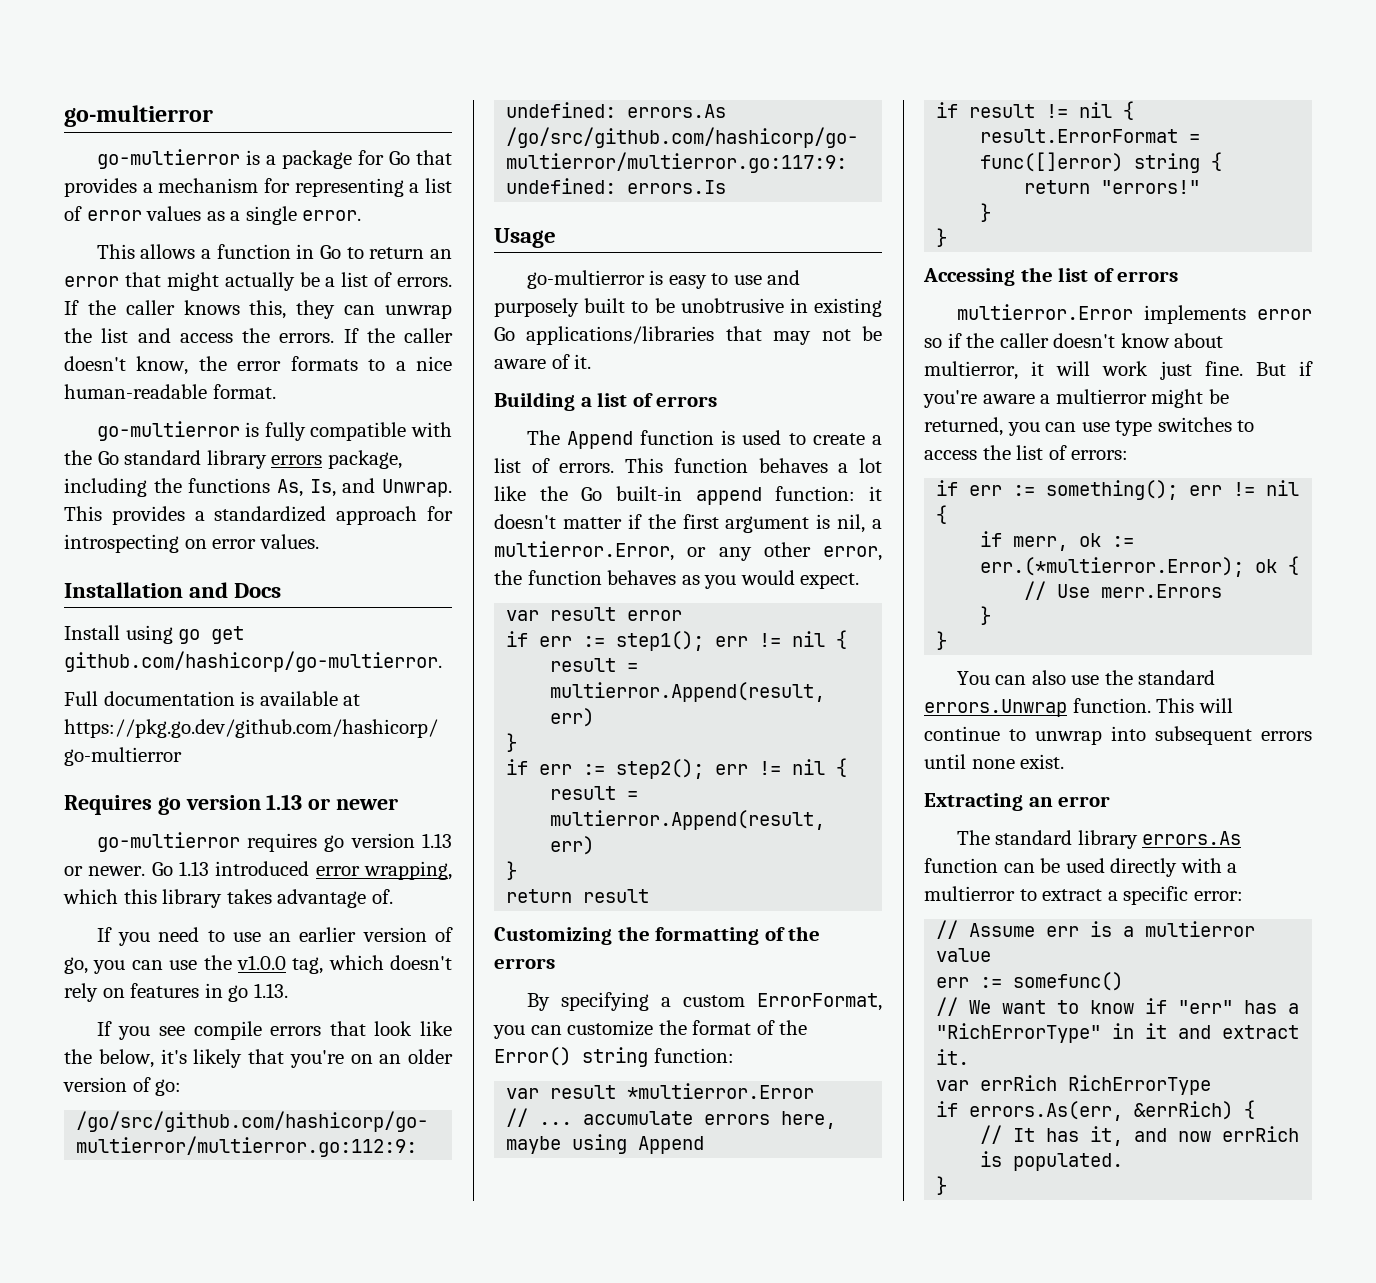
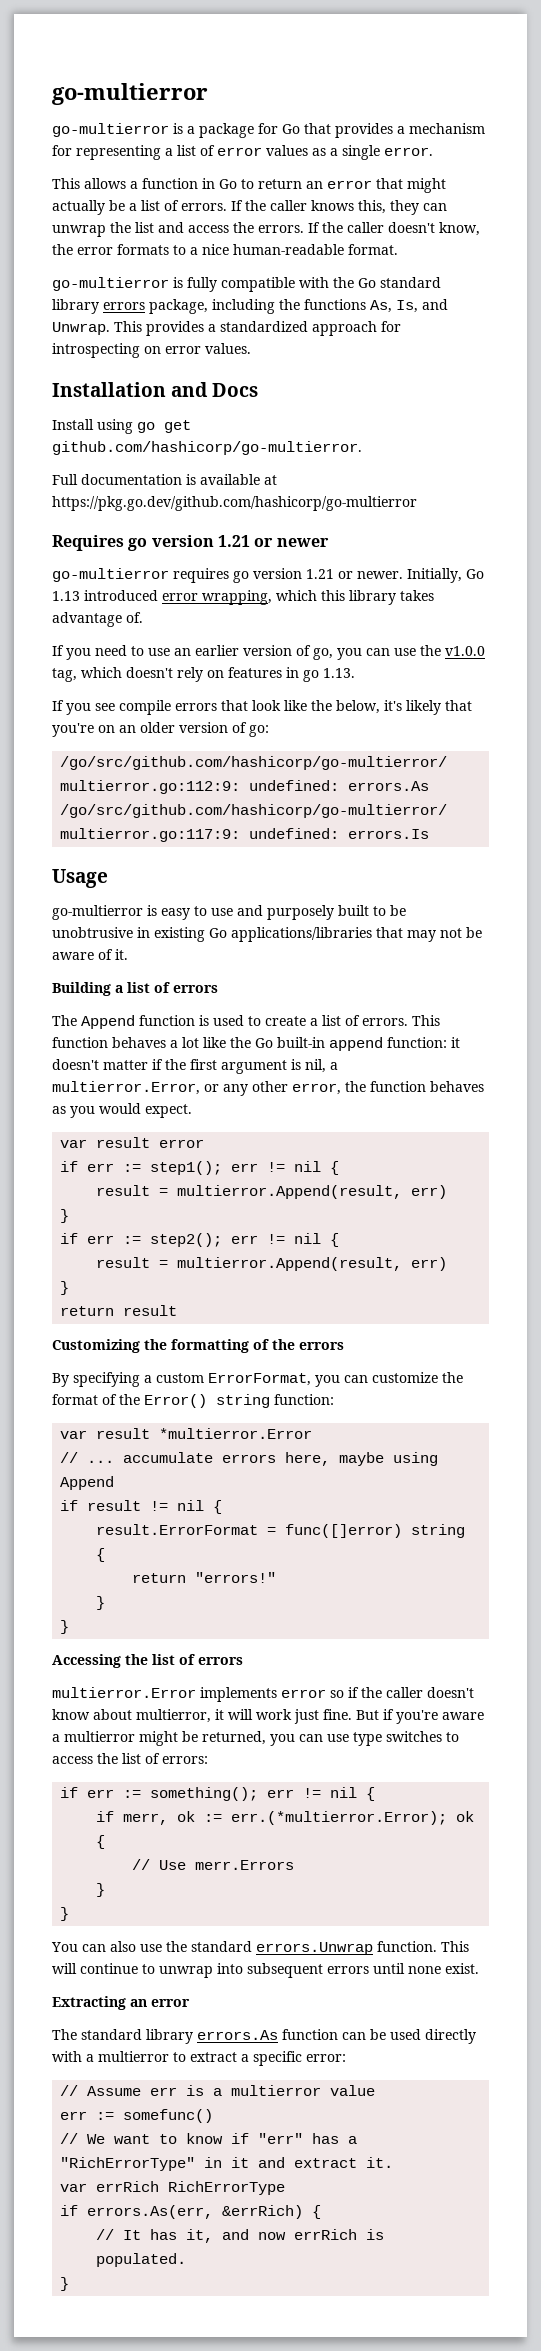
- Requires go version 1.13 or newer
+ Requires go version 1.21 or newer
- go-multierror requires go version 1.13 or newer.
+ go-multierror requires go version 1.21 or newer.
- Go 1.13 introduced error wrapping, which this library takes advantage of.
+ Initially, Go 1.13 introduced error wrapping, which this library takes advantage of.

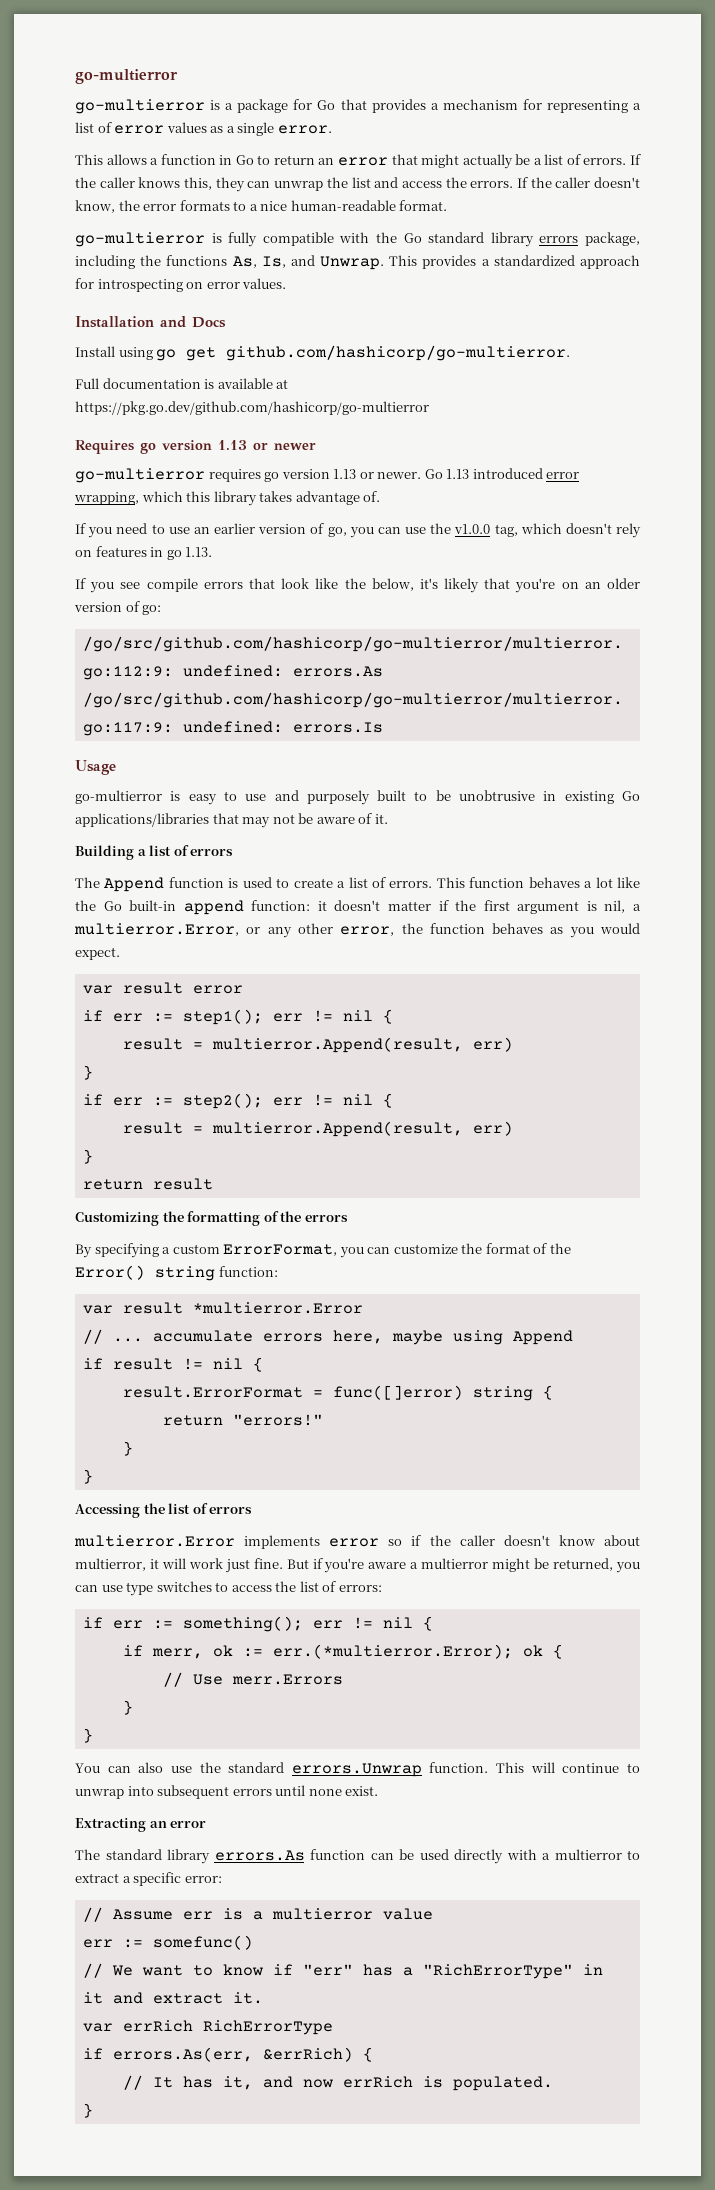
- Requires go version 1.21 or newer
+ Requires go version 1.13 or newer
- go-multierror requires go version 1.21 or newer.
+ go-multierror requires go version 1.13 or newer.
- Initially, Go 1.13 introduced error wrapping, which this library takes advantage of.
+ Go 1.13 introduced error wrapping, which this library takes advantage of.

